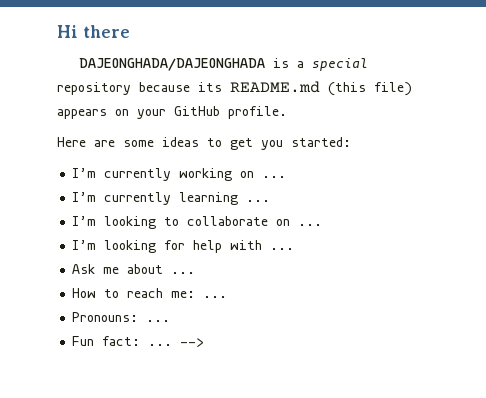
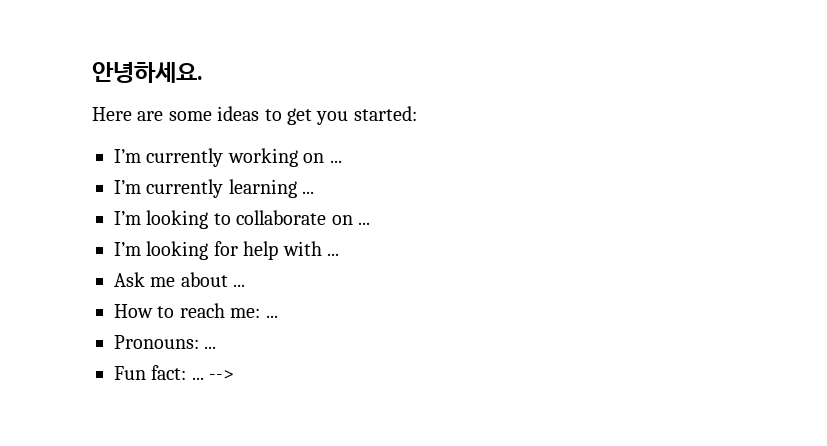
- Hi there
- DAJEONGHADA/DAJEONGHADA is a special repository because its README.md (this file) appears on your GitHub profile.
+ 안녕하세요.

